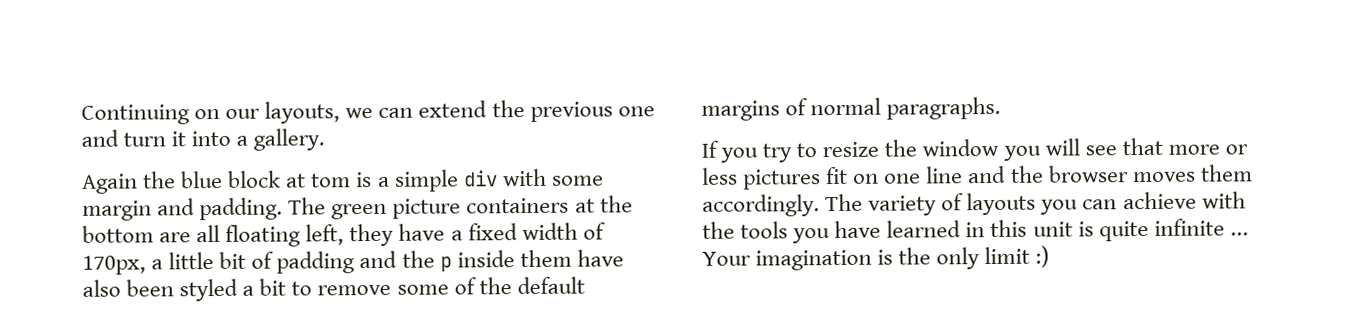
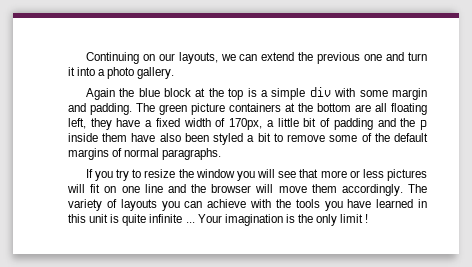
- Continuing on our layouts, we can extend the previous one and turn it into a gallery.
+ Continuing on our layouts, we can extend the previous one and turn it into a photo gallery.
- Again the blue block at tom is a simple div with some margin and padding.
+ Again the blue block at the top is a simple div with some margin and padding.
- If you try to resize the window you will see that more or less pictures fit on one line and the browser moves them accordingly.
+ If you try to resize the window you will see that more or less pictures will fit on one line and the browser will move them accordingly.
- Your imagination is the only limit :)
+ Your imagination is the only limit !

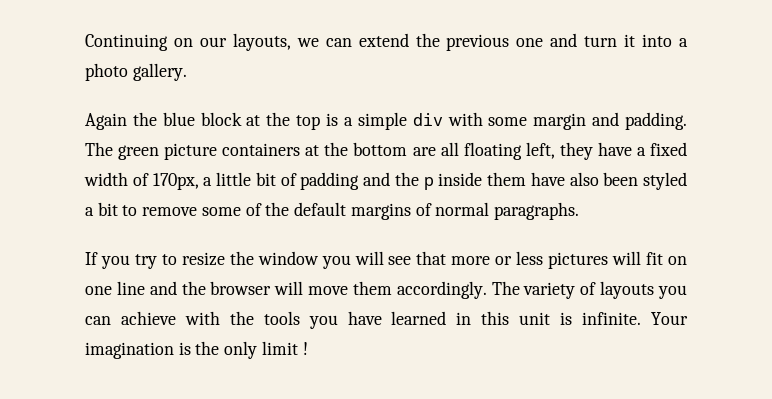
- The variety of layouts you can achieve with the tools you have learned in this unit is quite infinite ...
+ The variety of layouts you can achieve with the tools you have learned in this unit is infinite.

